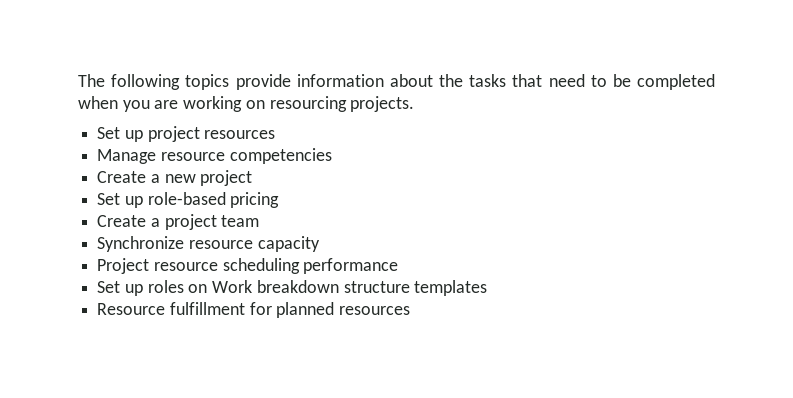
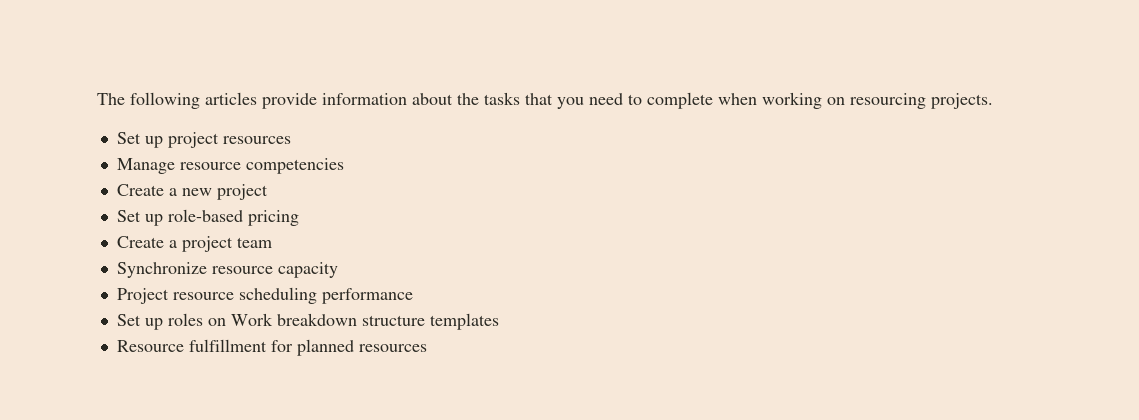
- The following topics provide information about the tasks that need to be completed when you are working on resourcing projects.
+ The following articles provide information about the tasks that you need to complete when working on resourcing projects.

